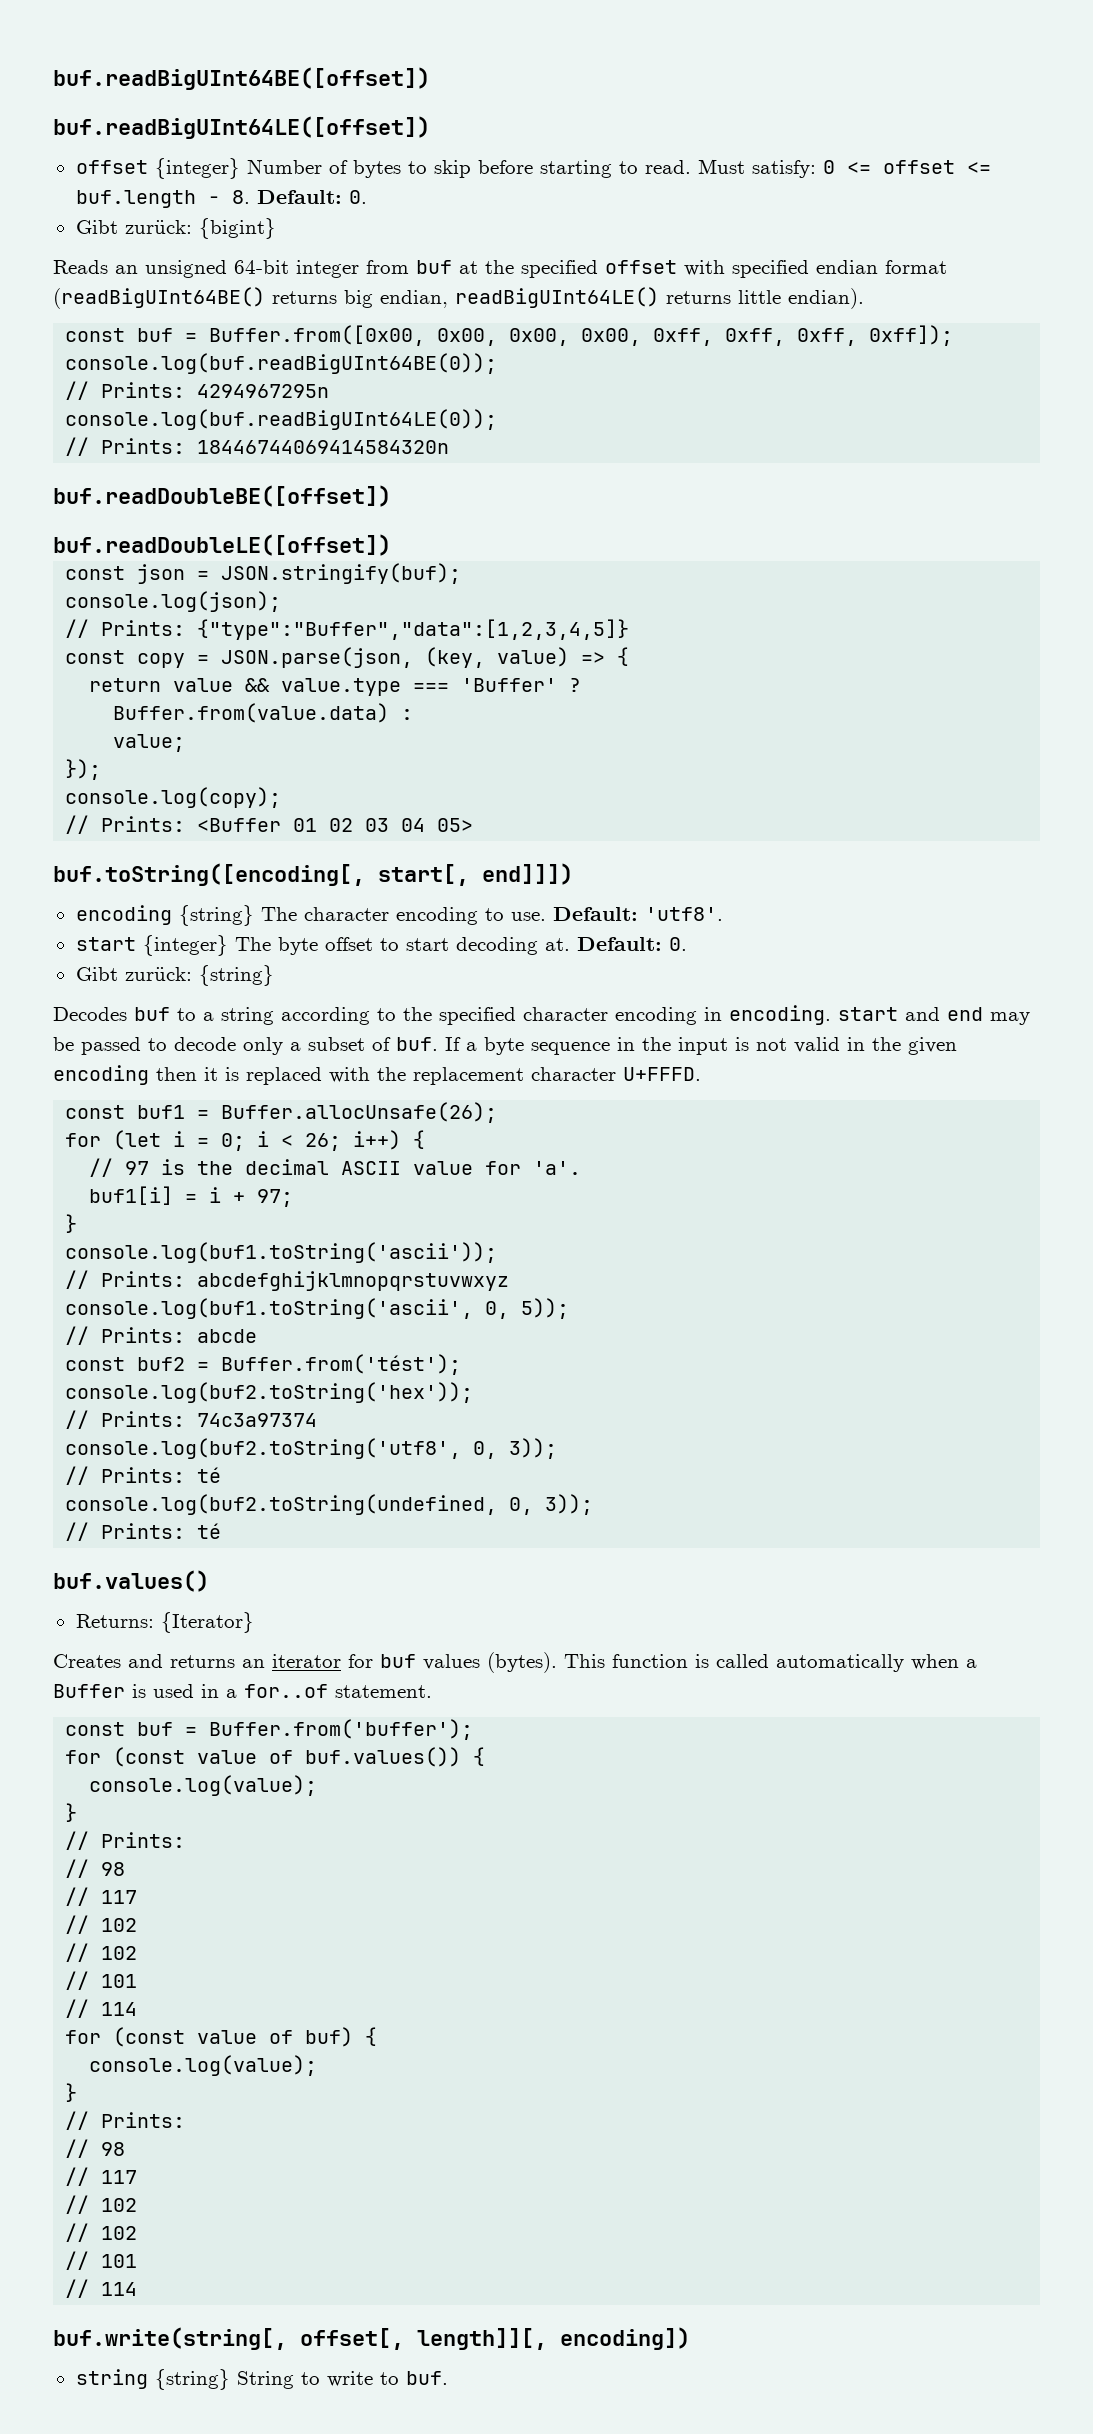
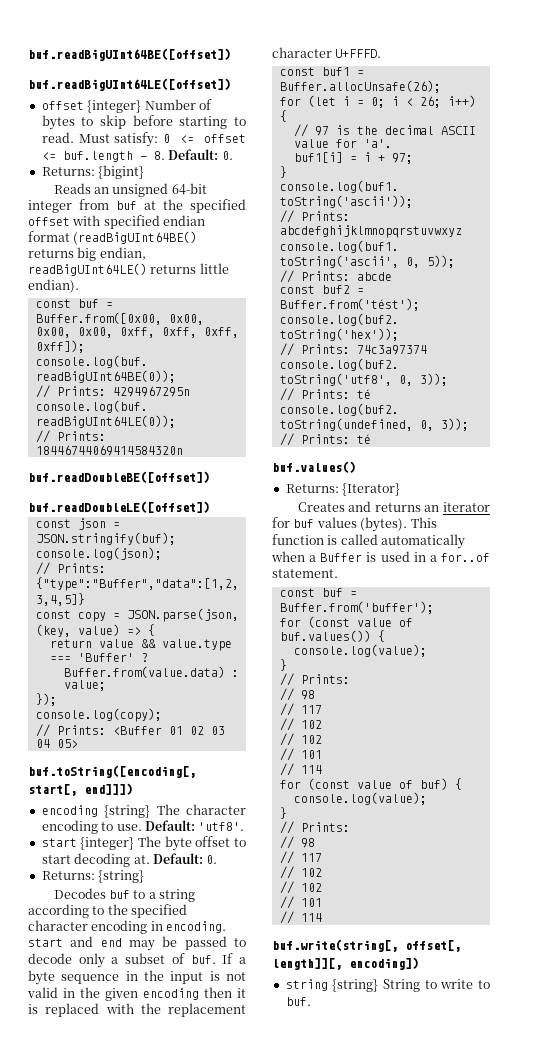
- Gibt zurück: {bigint}
+ Returns: {bigint}
- Gibt zurück: {string}
+ Returns: {string}

